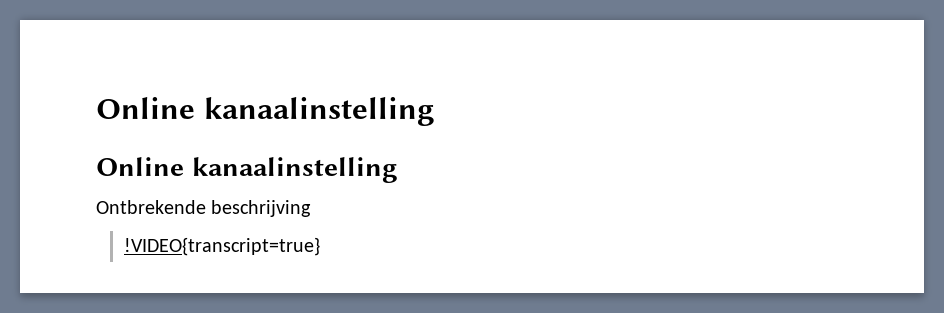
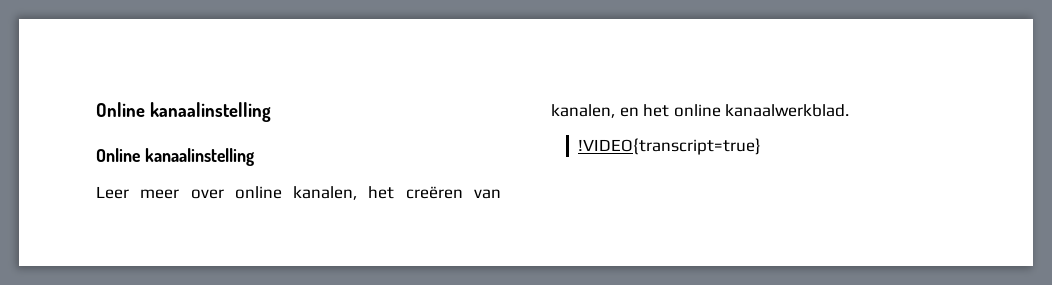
- Ontbrekende beschrijving
+ Leer meer over online kanalen, het creëren van kanalen, en het online kanaalwerkblad.

